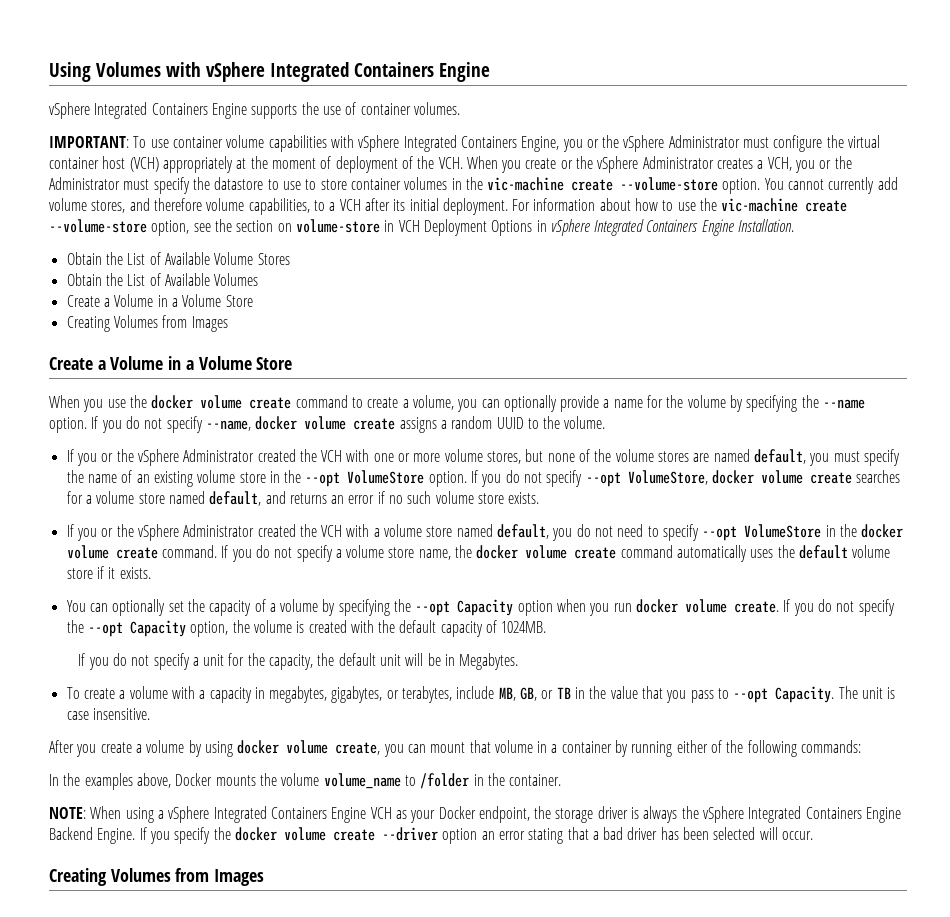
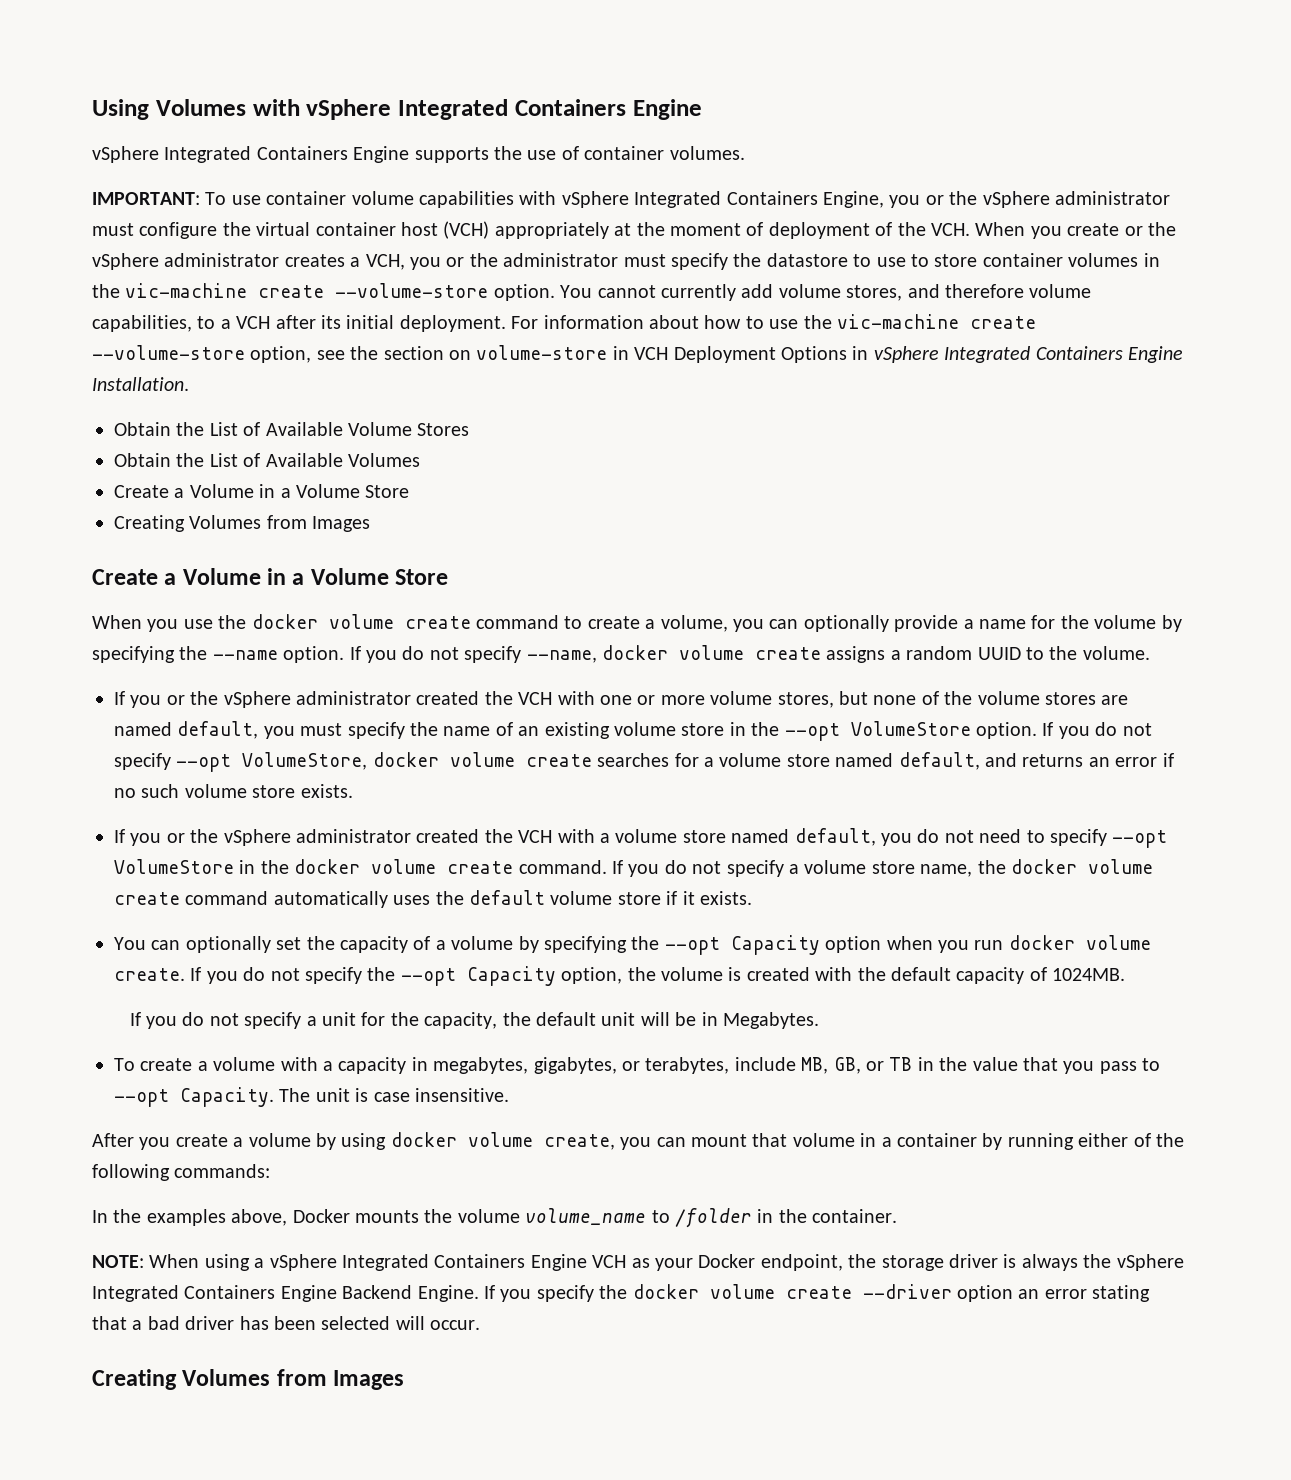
- IMPORTANT: To use container volume capabilities with vSphere Integrated Containers Engine, you or the vSphere Administrator must configure the virtual container host (VCH) appropriately at the moment of deployment of the VCH. When you create or the vSphere Administrator creates a VCH, you or the Administrator must specify the datastore to use to store container volumes in the vic-machine create --volume-store option.
+ IMPORTANT: To use container volume capabilities with vSphere Integrated Containers Engine, you or the vSphere administrator must configure the virtual container host (VCH) appropriately at the moment of deployment of the VCH. When you create or the vSphere administrator creates a VCH, you or the administrator must specify the datastore to use to store container volumes in the vic-machine create --volume-store option.
- If you or the vSphere Administrator created the VCH with one or more volume stores, but none of the volume stores are named default, you must specify the name of an existing volume store in the --opt VolumeStore option.
+ If you or the vSphere administrator created the VCH with one or more volume stores, but none of the volume stores are named default, you must specify the name of an existing volume store in the --opt VolumeStore option.
- If you or the vSphere Administrator created the VCH with a volume store named default, you do not need to specify --opt VolumeStore in the docker volume create command.
+ If you or the vSphere administrator created the VCH with a volume store named default, you do not need to specify --opt VolumeStore in the docker volume create command.

